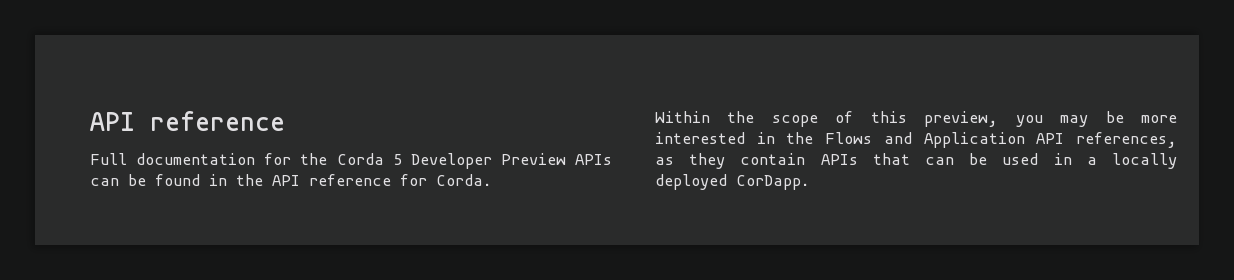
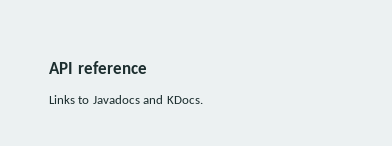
- Full documentation for the Corda 5 Developer Preview APIs can be found in the API reference for Corda.
- Within the scope of this preview, you may be more interested in the Flows and Application API references, as they contain APIs that can be used in a locally deployed CorDapp.
+ Links to Javadocs and KDocs.

